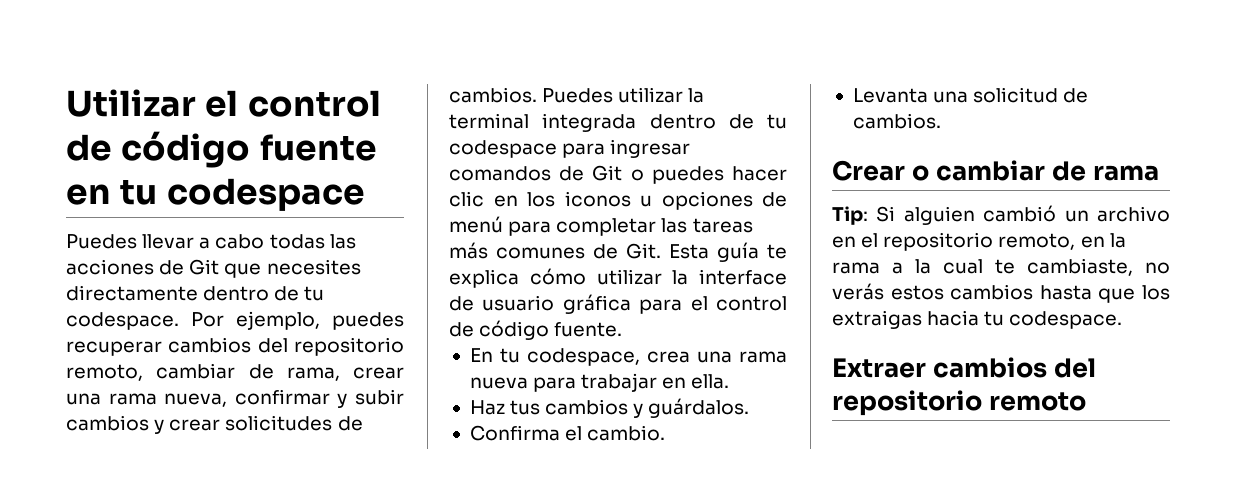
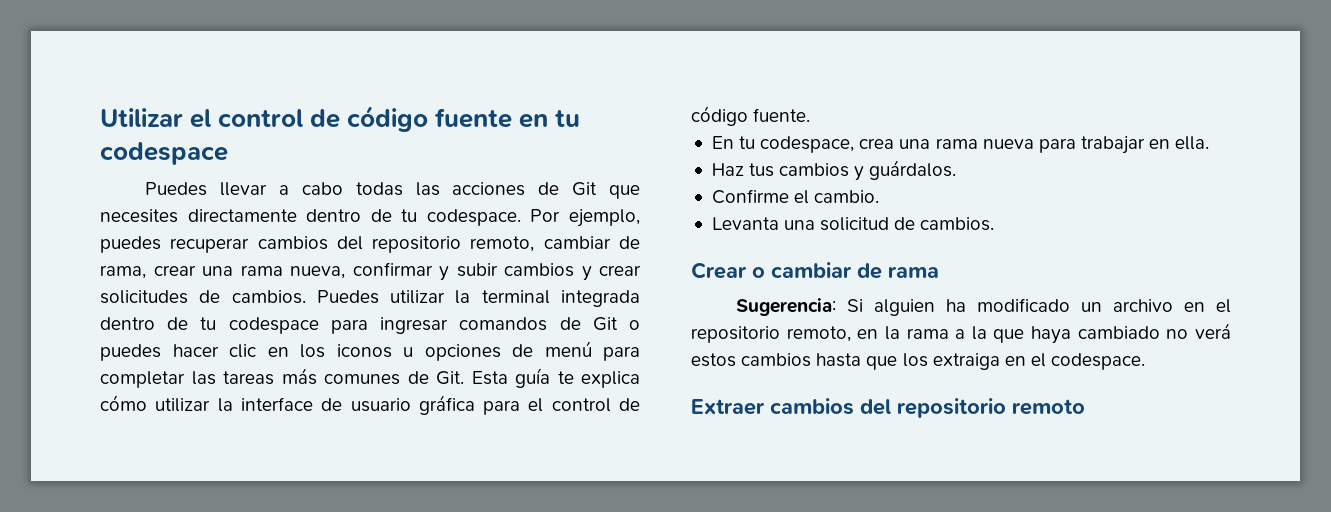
- Confirma el cambio.
+ Confirme el cambio.
- Tip: Si alguien cambió un archivo en el repositorio remoto, en la rama a la cual te cambiaste, no verás estos cambios hasta que los extraigas hacia tu codespace.
+ Sugerencia: Si alguien ha modificado un archivo en el repositorio remoto, en la rama a la que haya cambiado no verá estos cambios hasta que los extraiga en el codespace.

